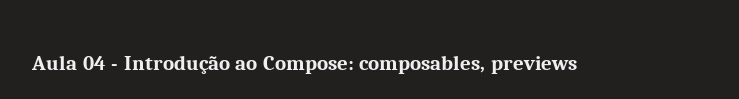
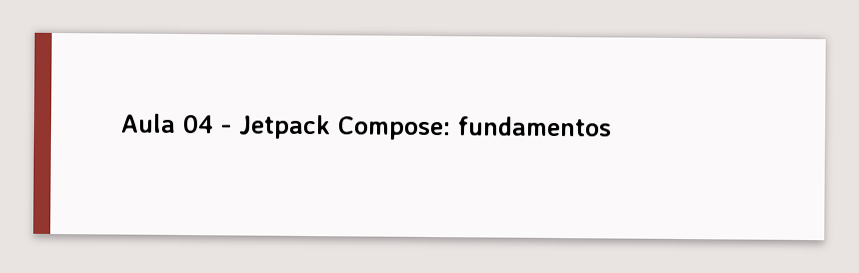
- Aula 04 - Introdução ao Compose: composables, previews
+ Aula 04 - Jetpack Compose: fundamentos

